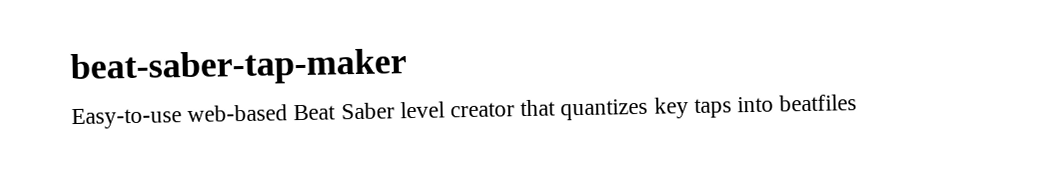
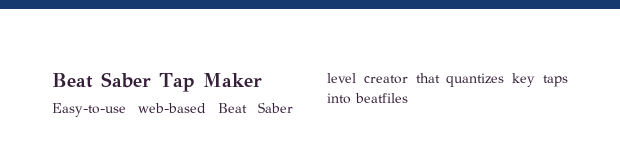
- beat-saber-tap-maker
+ Beat Saber Tap Maker

